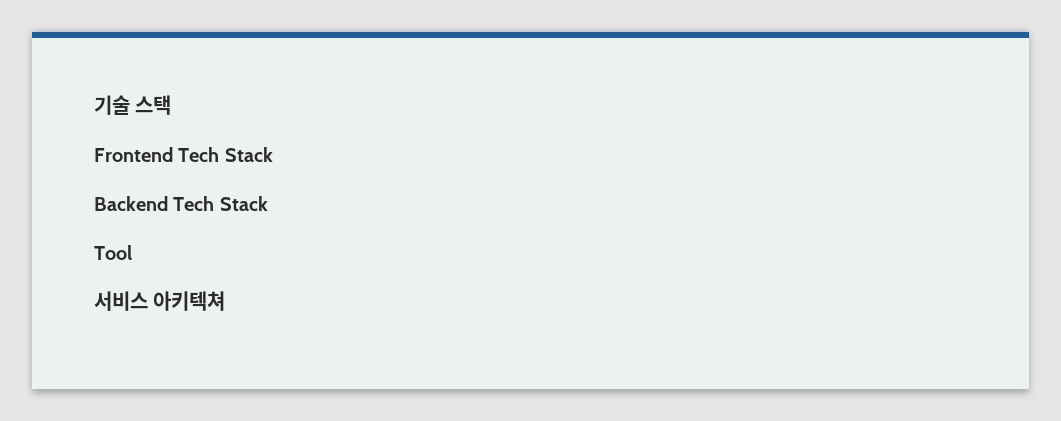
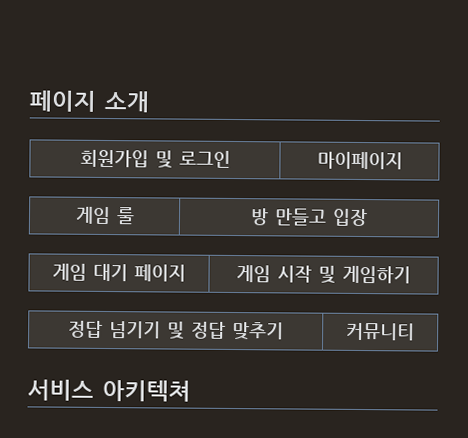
- 기술 스택
- Frontend Tech Stack
- Backend Tech Stack
- Tool
+ 페이지 소개
+ 회원가입 및 로그인 | 마이페이지
+ 게임 룰 | 방 만들고 입장
+ 게임 대기 페이지 | 게임 시작 및 게임하기
+ 정답 넘기기 및 정답 맞추기 | 커뮤니티

